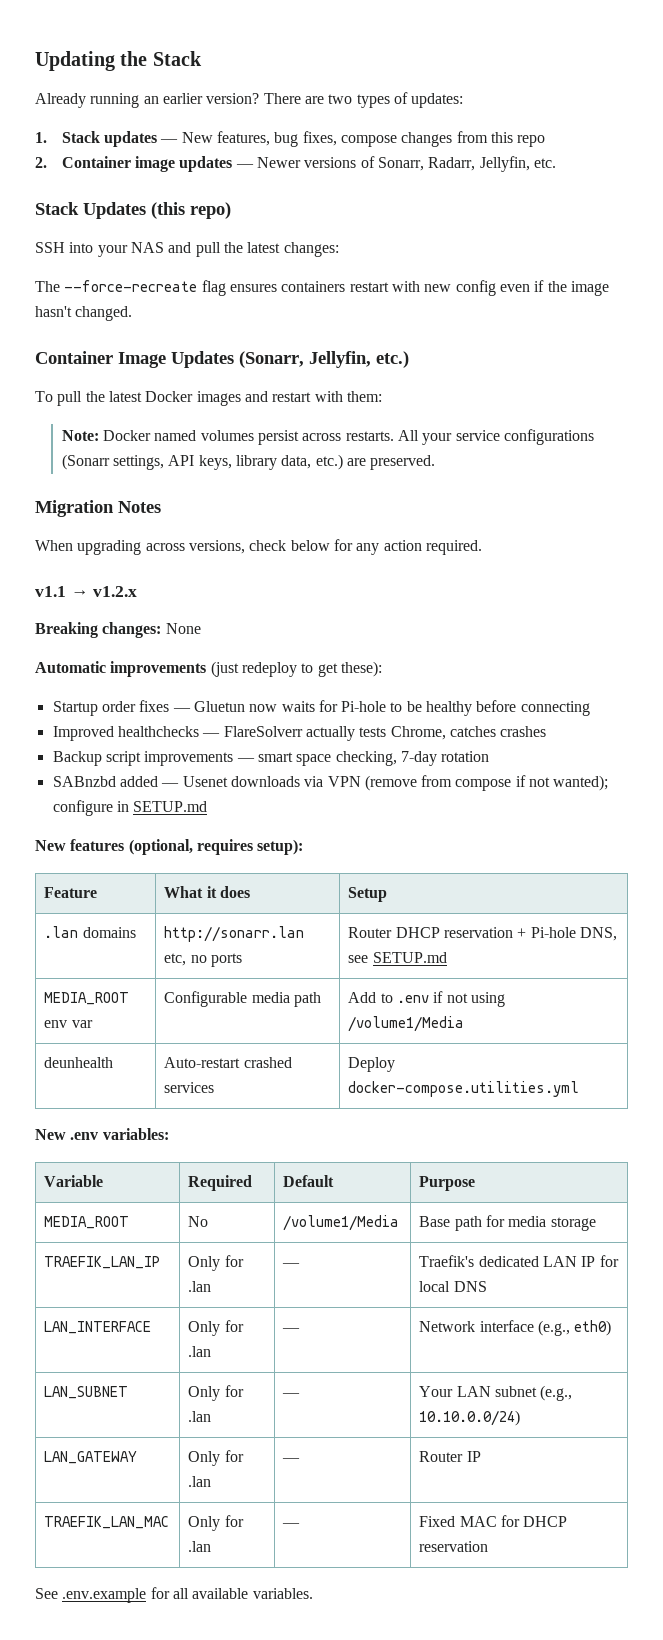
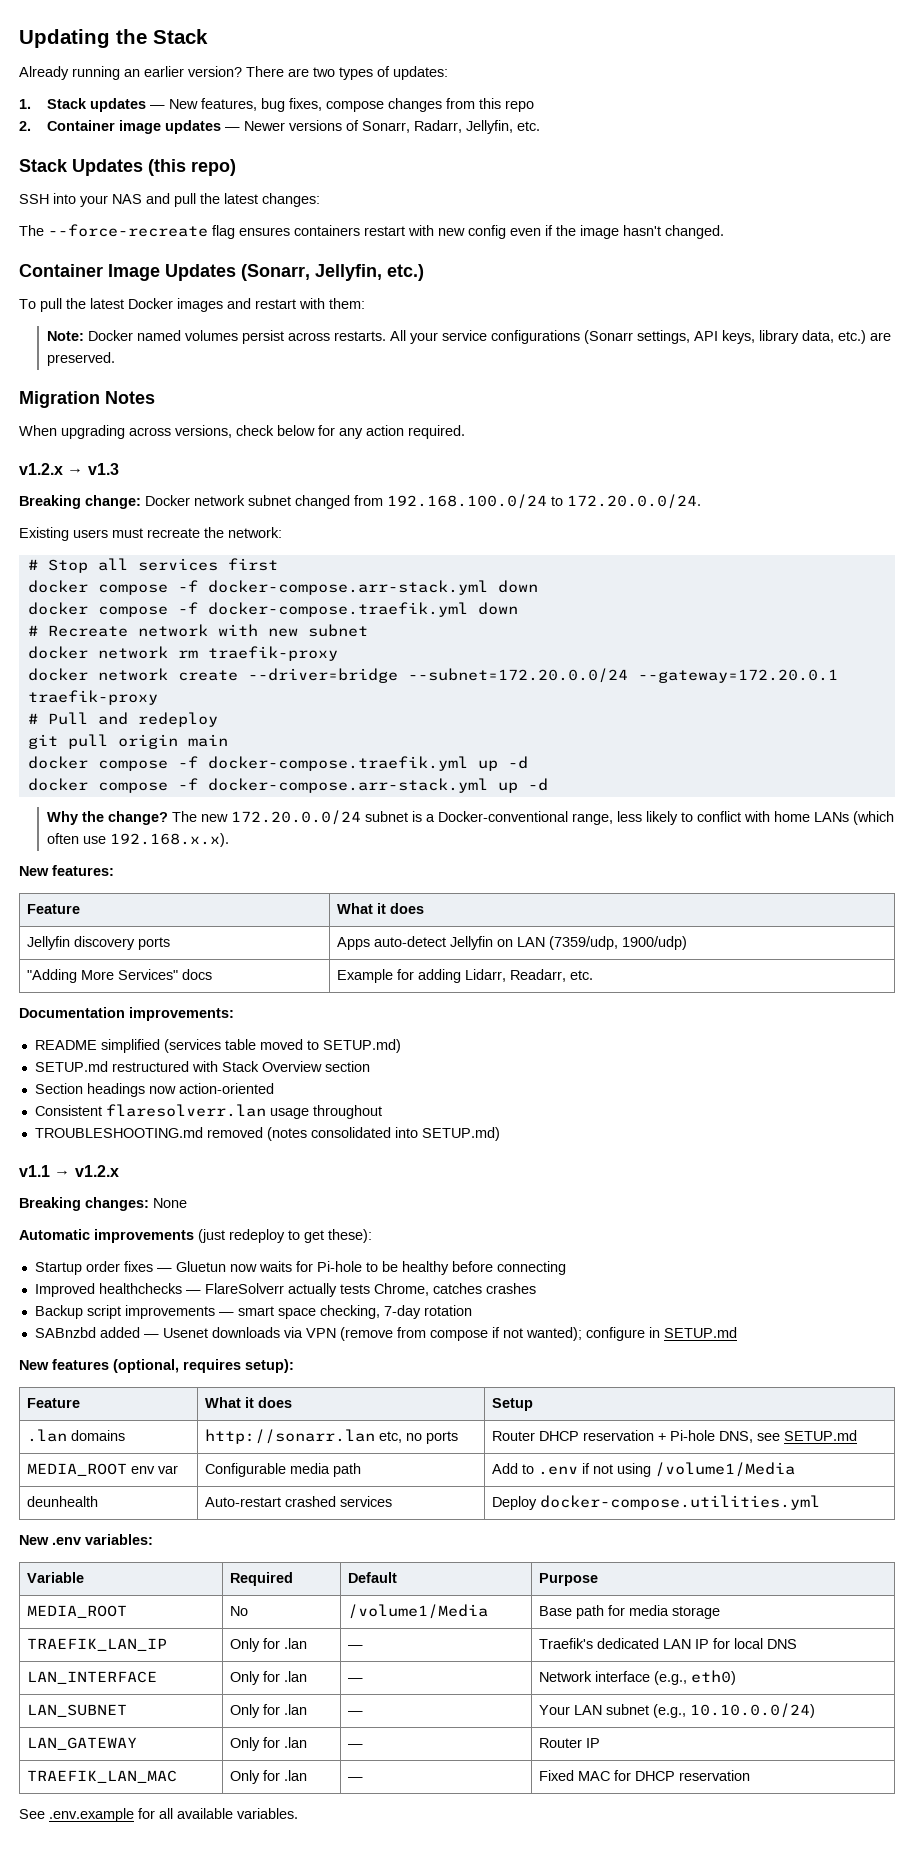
+ v1.2.x → v1.3
+ Breaking change: Docker network subnet changed from 192.168.100.0/24 to 172.20.0.0/24.
+ Existing users must recreate the network:
+ # Stop all services first
+ docker compose -f docker-compose.arr-stack.yml down
+ docker compose -f docker-compose.traefik.yml down
+ # Recreate network with new subnet
+ docker network rm traefik-proxy
+ docker network create --driver=bridge --subnet=172.20.0.0/24 --gateway=172.20.0.1 traefik-proxy
+ # Pull and redeploy
+ git pull origin main
+ docker compose -f docker-compose.traefik.yml up -d
+ docker compose -f docker-compose.arr-stack.yml up -d
+ Why the change? The new 172.20.0.0/24 subnet is a Docker-conventional range, less likely to conflict with home LANs (which often use 192.168.x.x).
+ New features:
+ Feature | What it does
+ Jellyfin discovery ports | Apps auto-detect Jellyfin on LAN (7359/udp, 1900/udp)
+ "Adding More Services" docs | Example for adding Lidarr, Readarr, etc.
+ Documentation improvements:
+ README simplified (services table moved to SETUP.md)
+ SETUP.md restructured with Stack Overview section
+ Section headings now action-oriented
+ Consistent flaresolverr.lan usage throughout
+ TROUBLESHOOTING.md removed (notes consolidated into SETUP.md)

